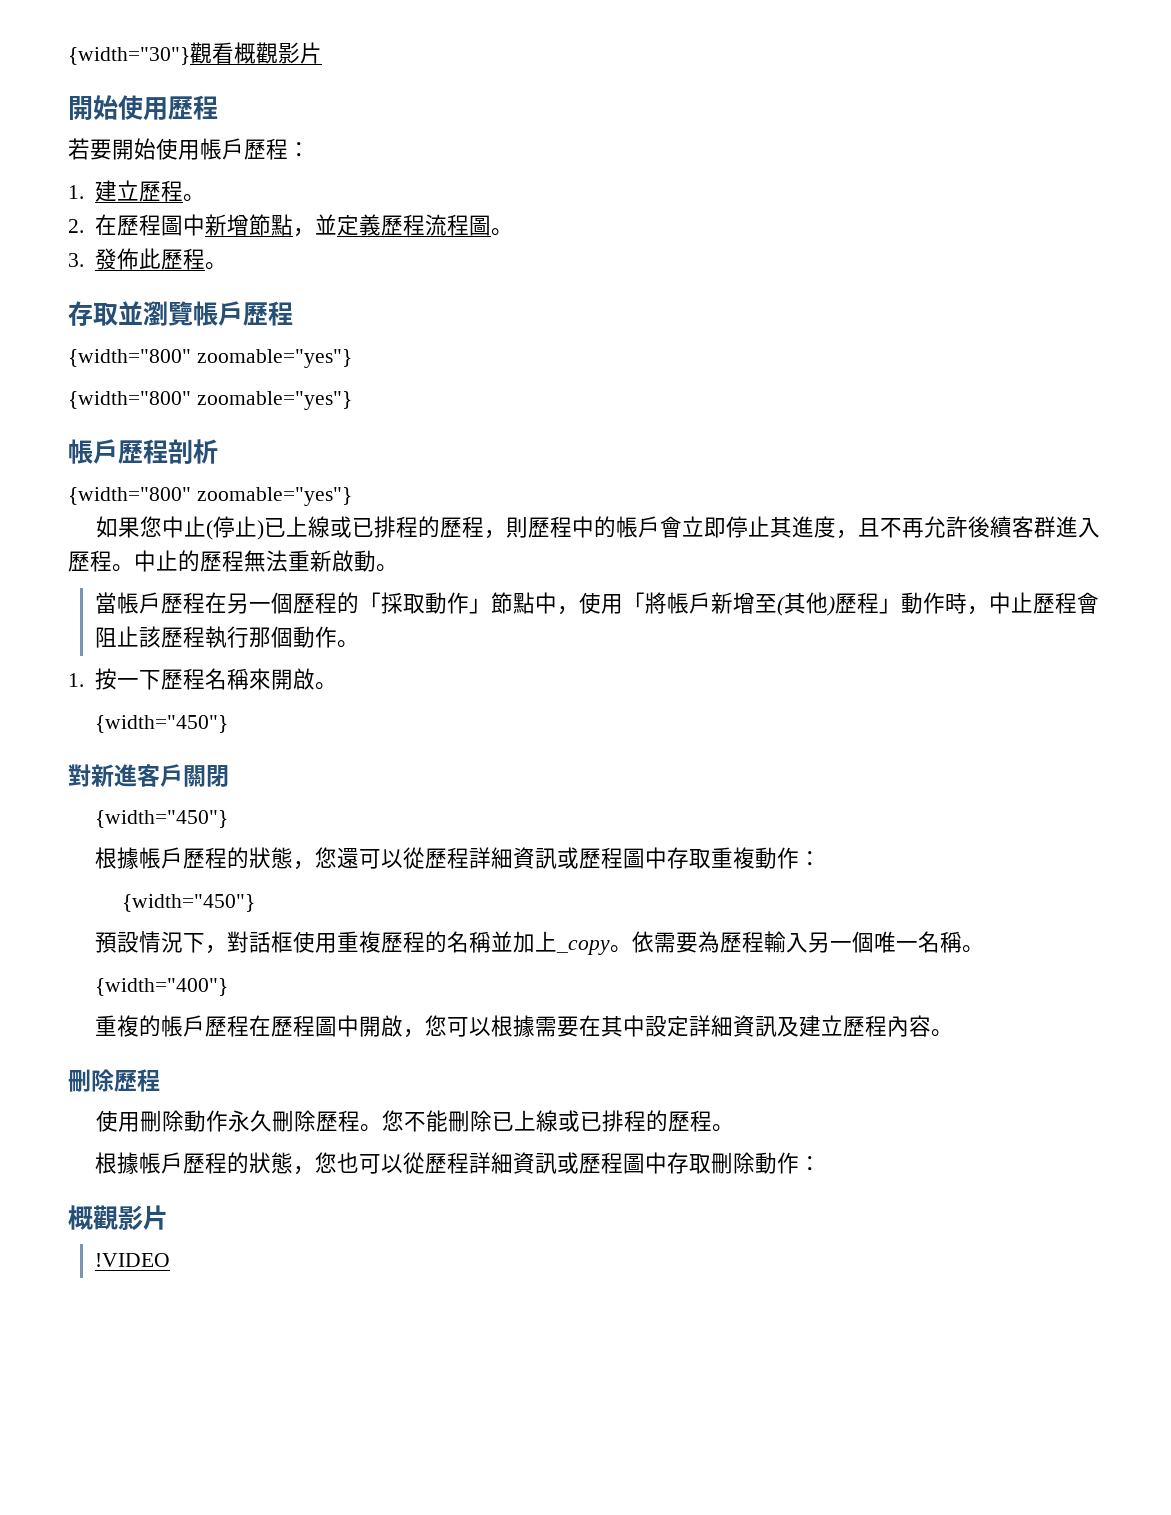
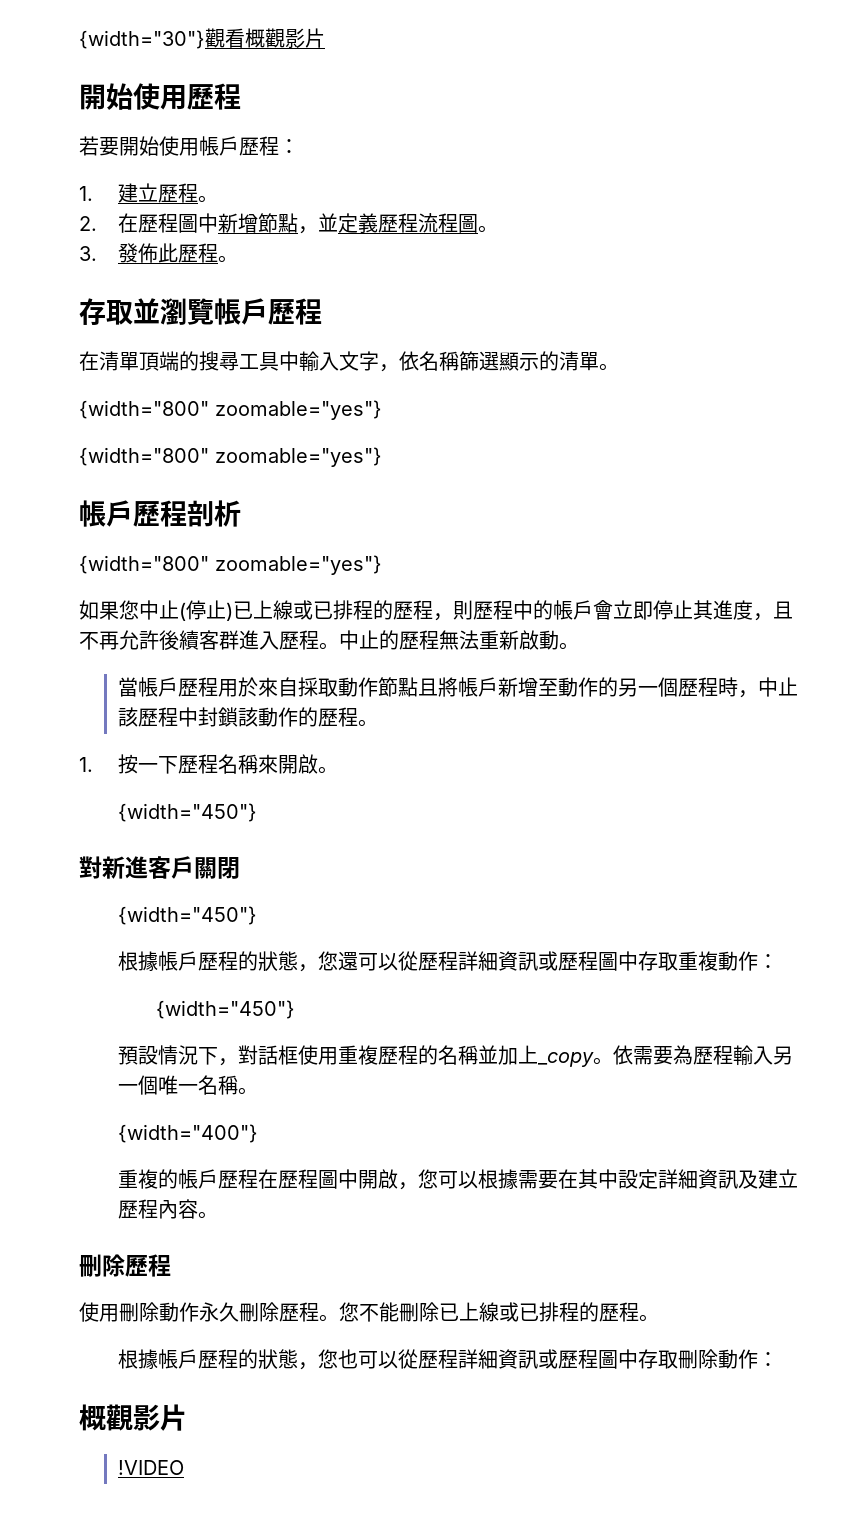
+ 在清單頂端的搜尋工具中輸入文字，依名稱篩選顯示的清單。
- 當帳戶歷程在另一個歷程的「採取動作」節點中，使用「將帳戶新增至(其他)歷程」動作時，中止歷程會阻止該歷程執行那個動作。
+ 當帳戶歷程用於來自採取動作節點且將帳戶新增至動作的另一個歷程時，中止該歷程中封鎖該動作的歷程。

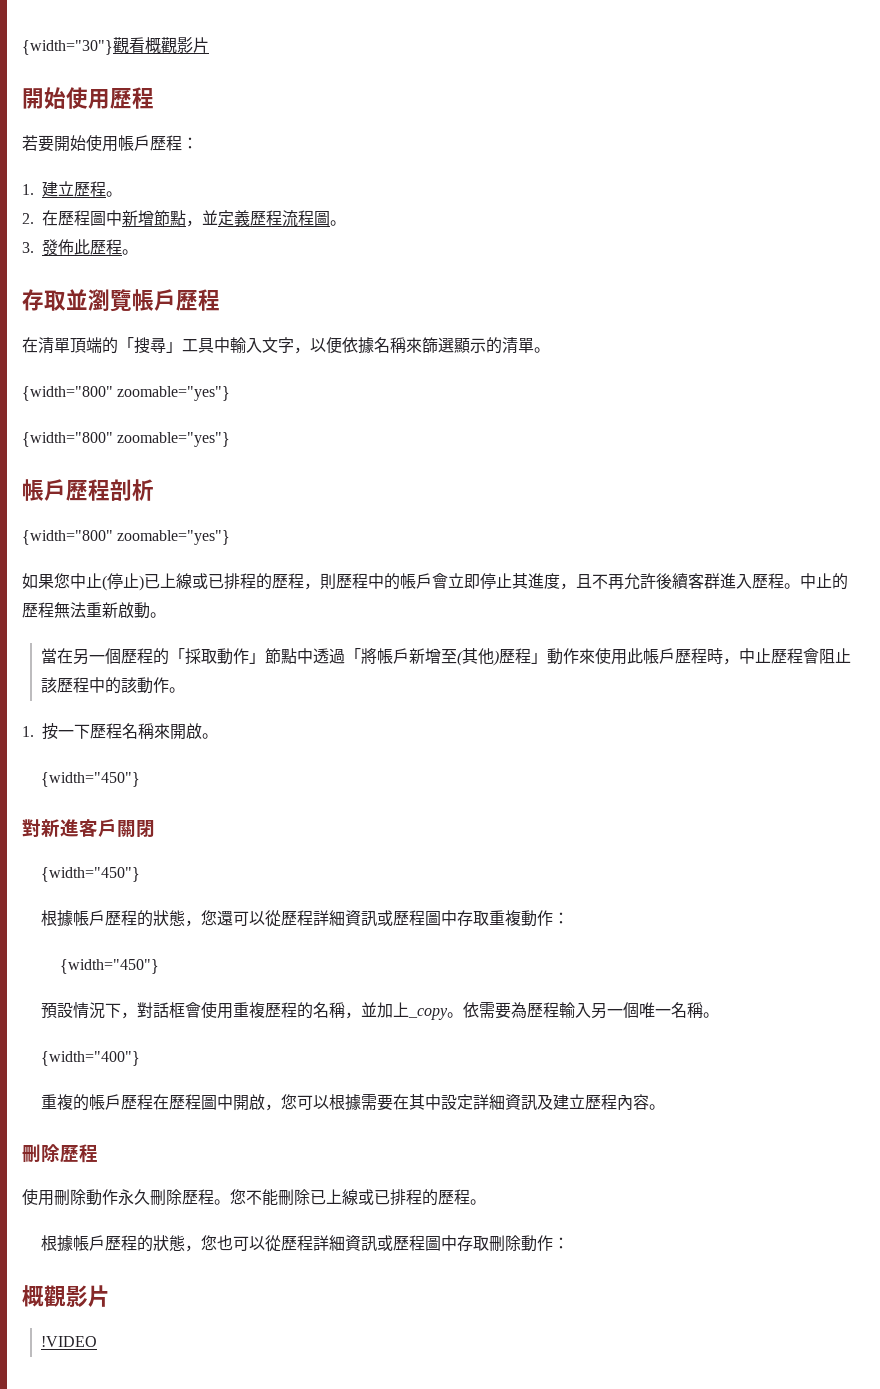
- 在清單頂端的搜尋工具中輸入文字，依名稱篩選顯示的清單。
+ 在清單頂端的「搜尋」工具中輸入文字，以便依據名稱來篩選顯示的清單。
- 當帳戶歷程用於來自採取動作節點且將帳戶新增至動作的另一個歷程時，中止該歷程中封鎖該動作的歷程。
+ 當在另一個歷程的「採取動作」節點中透過「將帳戶新增至(其他)歷程」動作來使用此帳戶歷程時，中止歷程會阻止該歷程中的該動作。
- 預設情況下，對話框使用重複歷程的名稱並加上_copy。
+ 預設情況下，對話框會使用重複歷程的名稱，並加上_copy。

